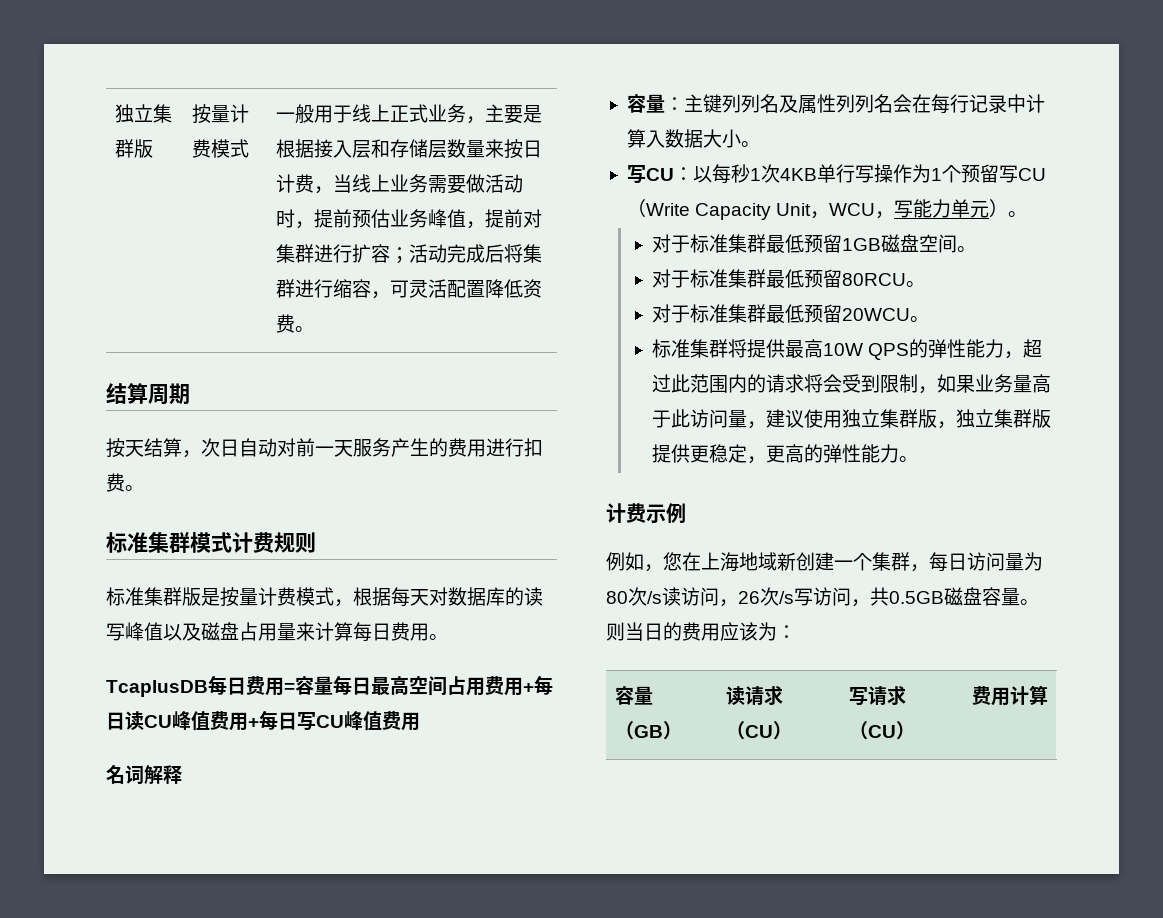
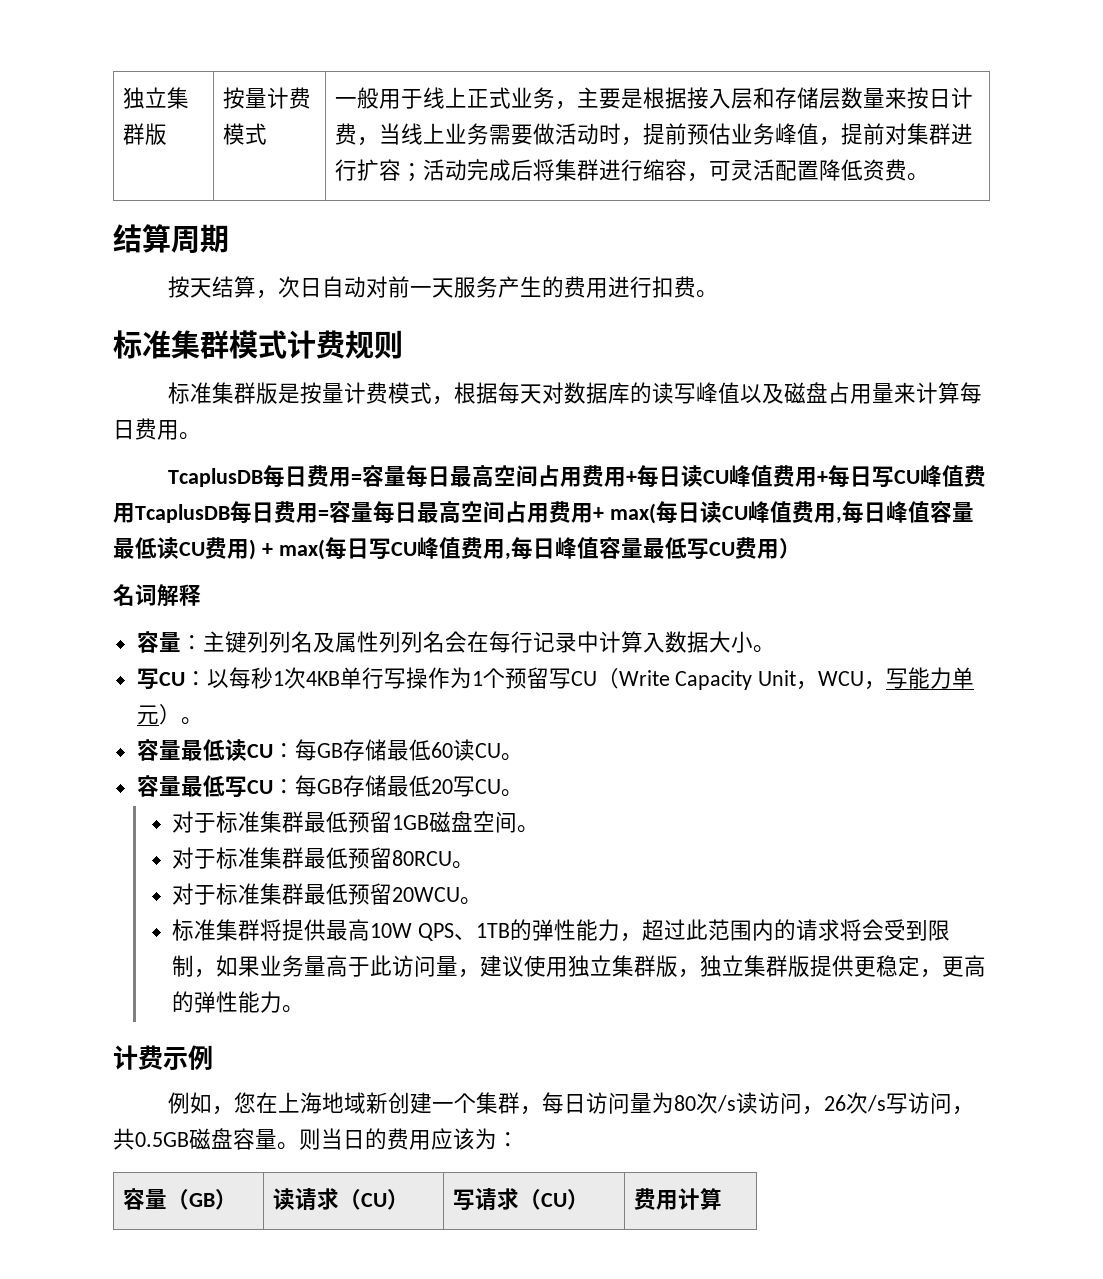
- TcaplusDB每日费用=容量每日最高空间占用费用+每日读CU峰值费用+每日写CU峰值费用
+ TcaplusDB每日费用=容量每日最高空间占用费用+每日读CU峰值费用+每日写CU峰值费用TcaplusDB每日费用=容量每日最高空间占用费用+ max(每日读CU峰值费用,每日峰值容量最低读CU费用) + max(每日写CU峰值费用,每日峰值容量最低写CU费用）
+ 容量最低读CU：每GB存储最低60读CU。
+ 容量最低写CU：每GB存储最低20写CU。
- 标准集群将提供最高10W QPS的弹性能力，超过此范围内的请求将会受到限制，如果业务量高于此访问量，建议使用独立集群版，独立集群版提供更稳定，更高的弹性能力。
+ 标准集群将提供最高10W QPS、1TB的弹性能力，超过此范围内的请求将会受到限制，如果业务量高于此访问量，建议使用独立集群版，独立集群版提供更稳定，更高的弹性能力。

